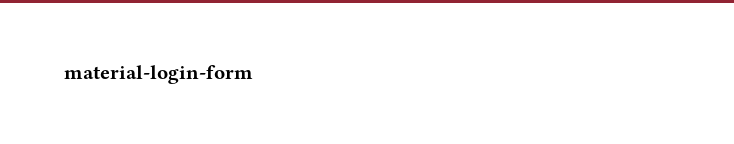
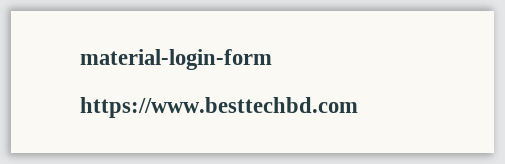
+ https://www.besttechbd.com

